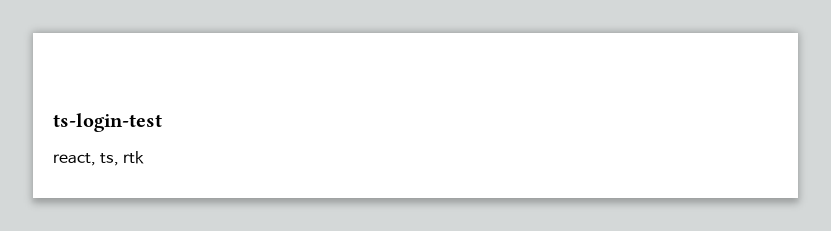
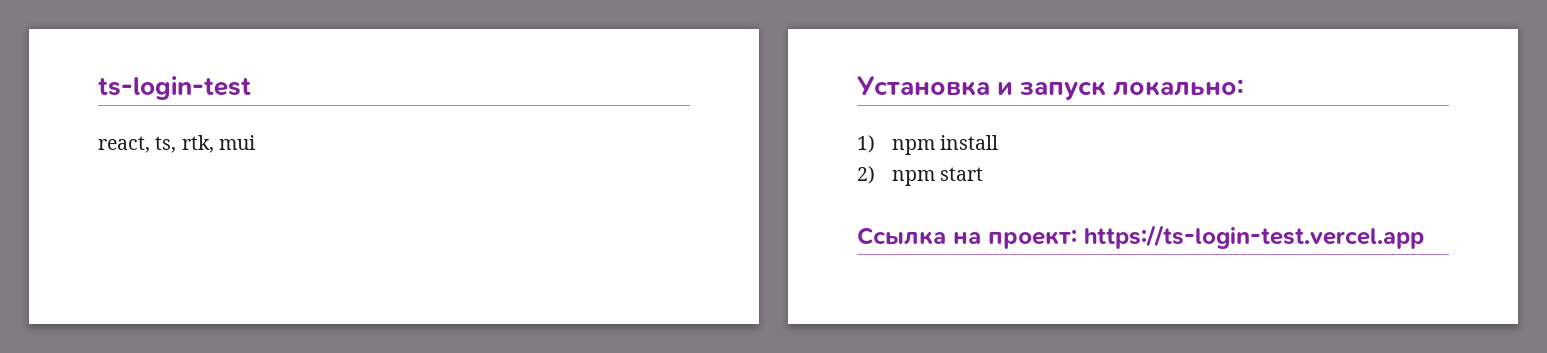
- react, ts, rtk
+ react, ts, rtk, mui
+ Установка и запуск локально:
+ 1) npm install
+ 2) npm start
+ Ссылка на проект: https://ts-login-test.vercel.app

